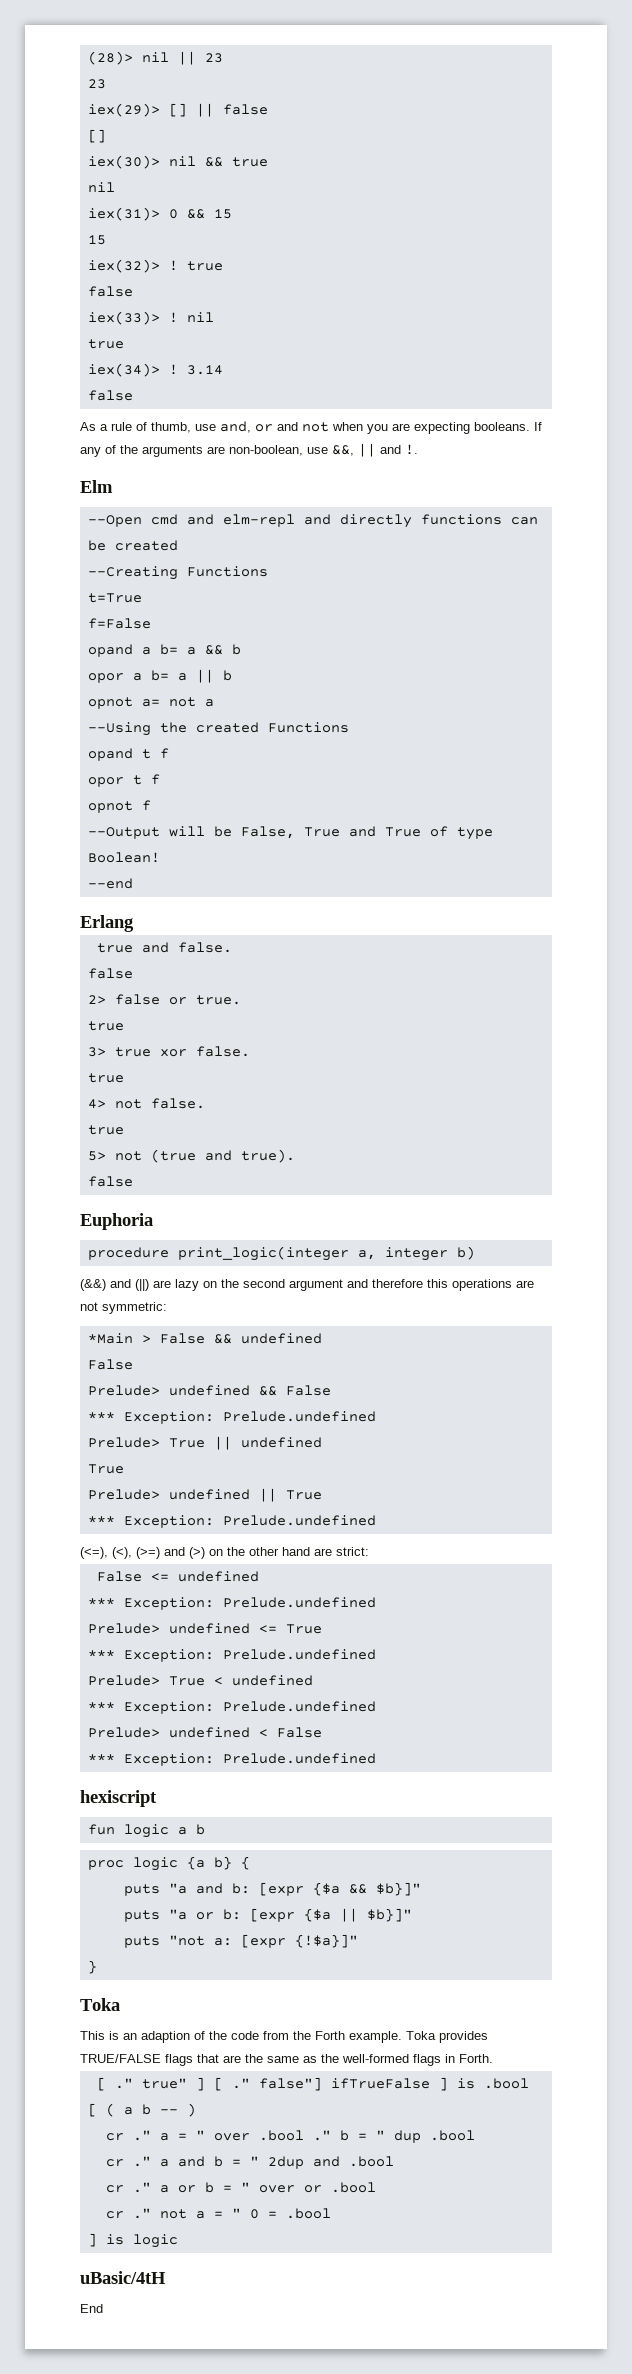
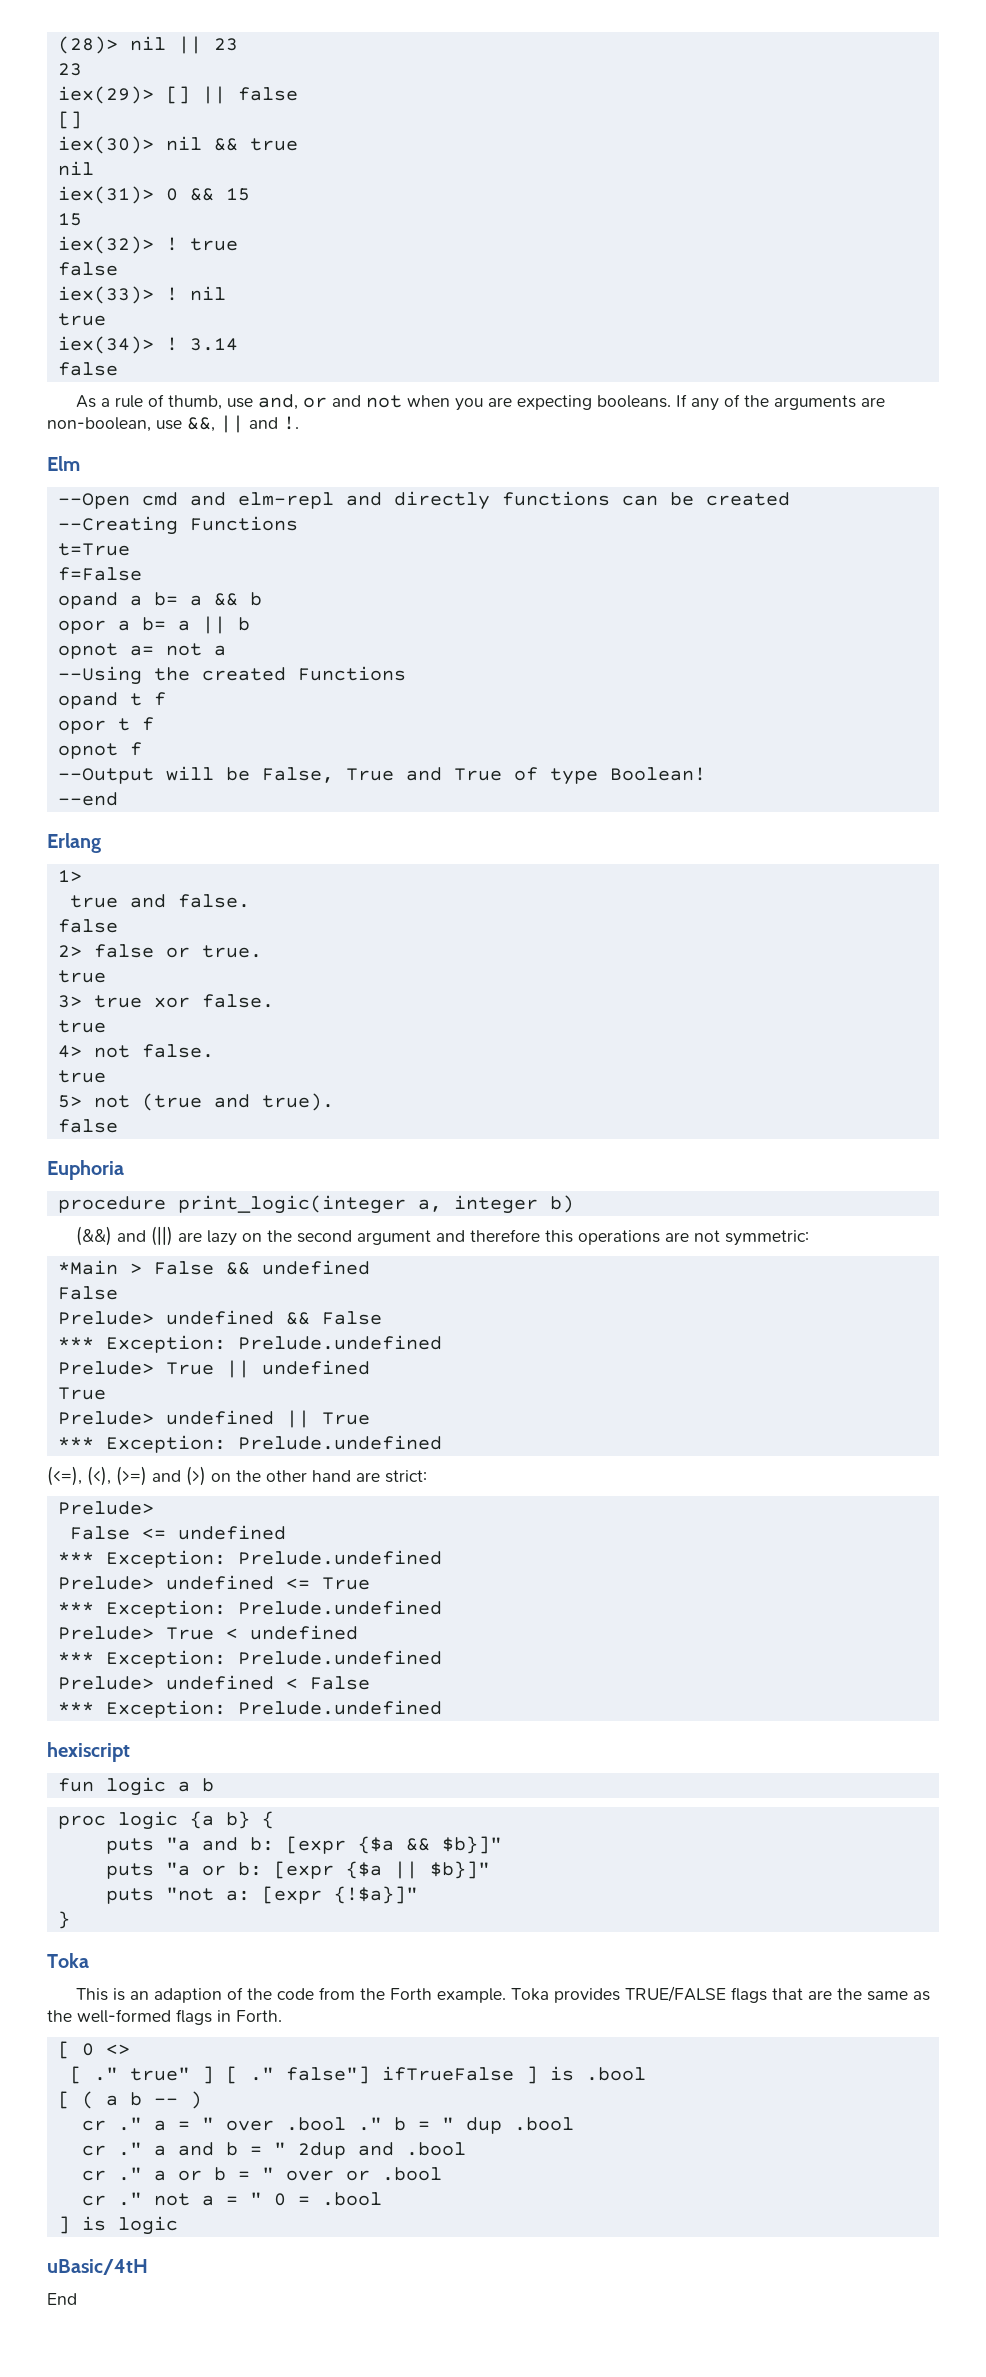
+ 1>
  (<=), (<), (>=) and (>) on the other hand are strict:
+ Prelude>
+ [ 0 <>

